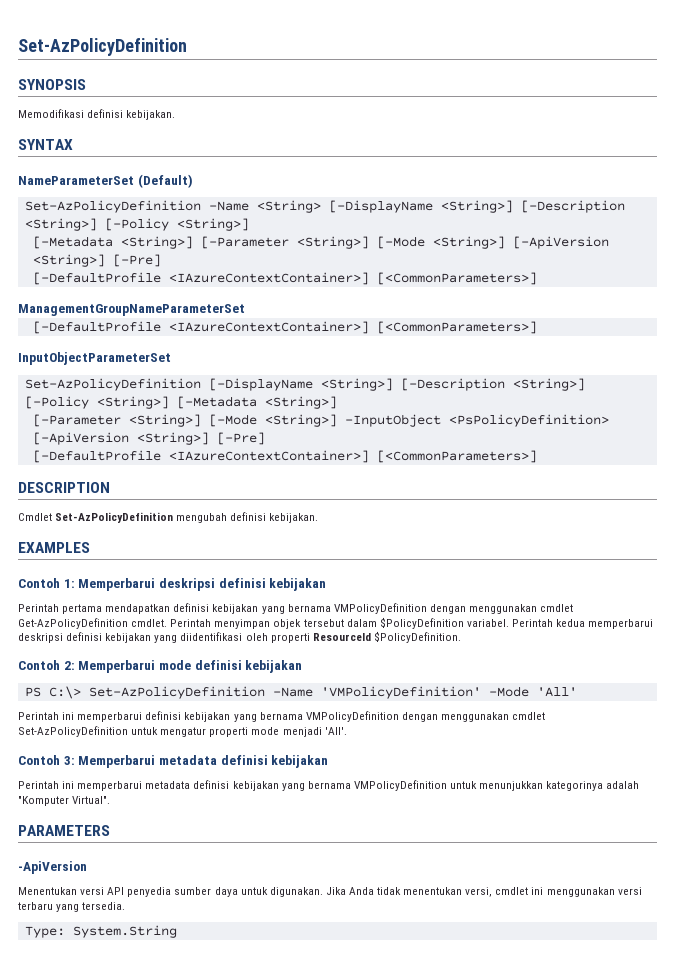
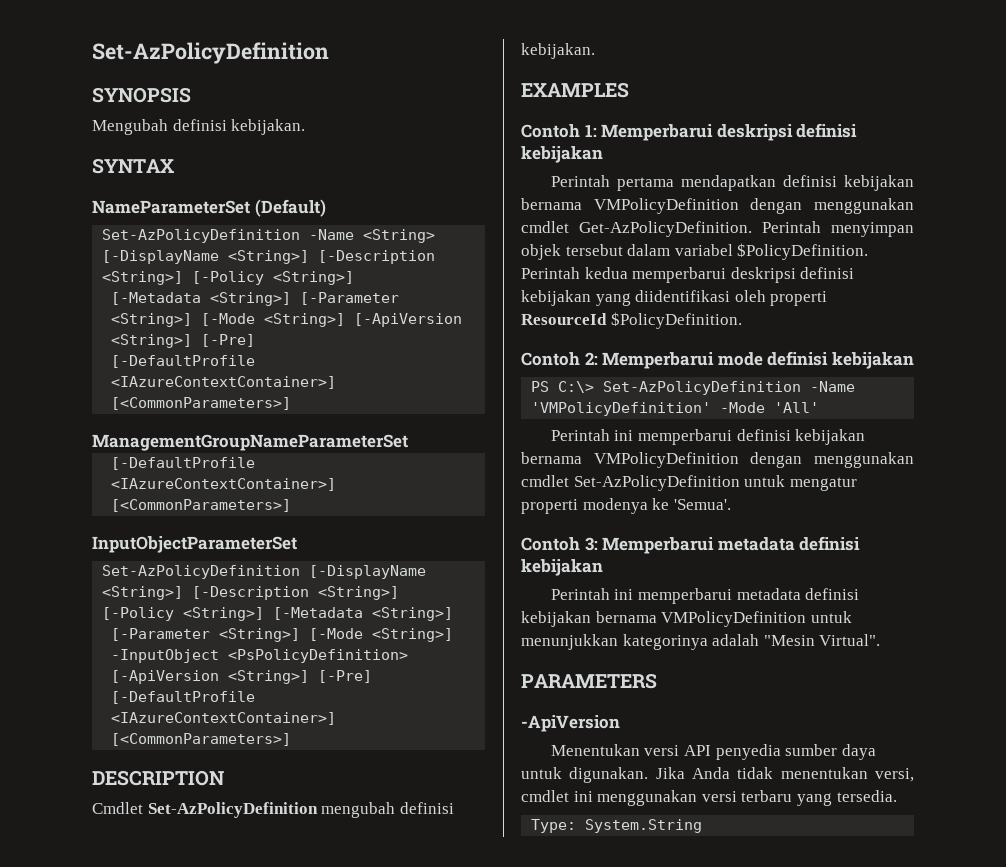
- Memodifikasi definisi kebijakan.
+ Mengubah definisi kebijakan.
- Perintah pertama mendapatkan definisi kebijakan yang bernama VMPolicyDefinition dengan menggunakan cmdlet Get-AzPolicyDefinition cmdlet.
+ Perintah pertama mendapatkan definisi kebijakan bernama VMPolicyDefinition dengan menggunakan cmdlet Get-AzPolicyDefinition.
- Perintah menyimpan objek tersebut dalam $PolicyDefinition variabel.
+ Perintah menyimpan objek tersebut dalam variabel $PolicyDefinition.
- Perintah ini memperbarui definisi kebijakan yang bernama VMPolicyDefinition dengan menggunakan cmdlet Set-AzPolicyDefinition untuk mengatur properti mode menjadi 'All'.
+ Perintah ini memperbarui definisi kebijakan bernama VMPolicyDefinition dengan menggunakan cmdlet Set-AzPolicyDefinition untuk mengatur properti modenya ke 'Semua'.
- Perintah ini memperbarui metadata definisi kebijakan yang bernama VMPolicyDefinition untuk menunjukkan kategorinya adalah "Komputer Virtual".
+ Perintah ini memperbarui metadata definisi kebijakan bernama VMPolicyDefinition untuk menunjukkan kategorinya adalah "Mesin Virtual".

